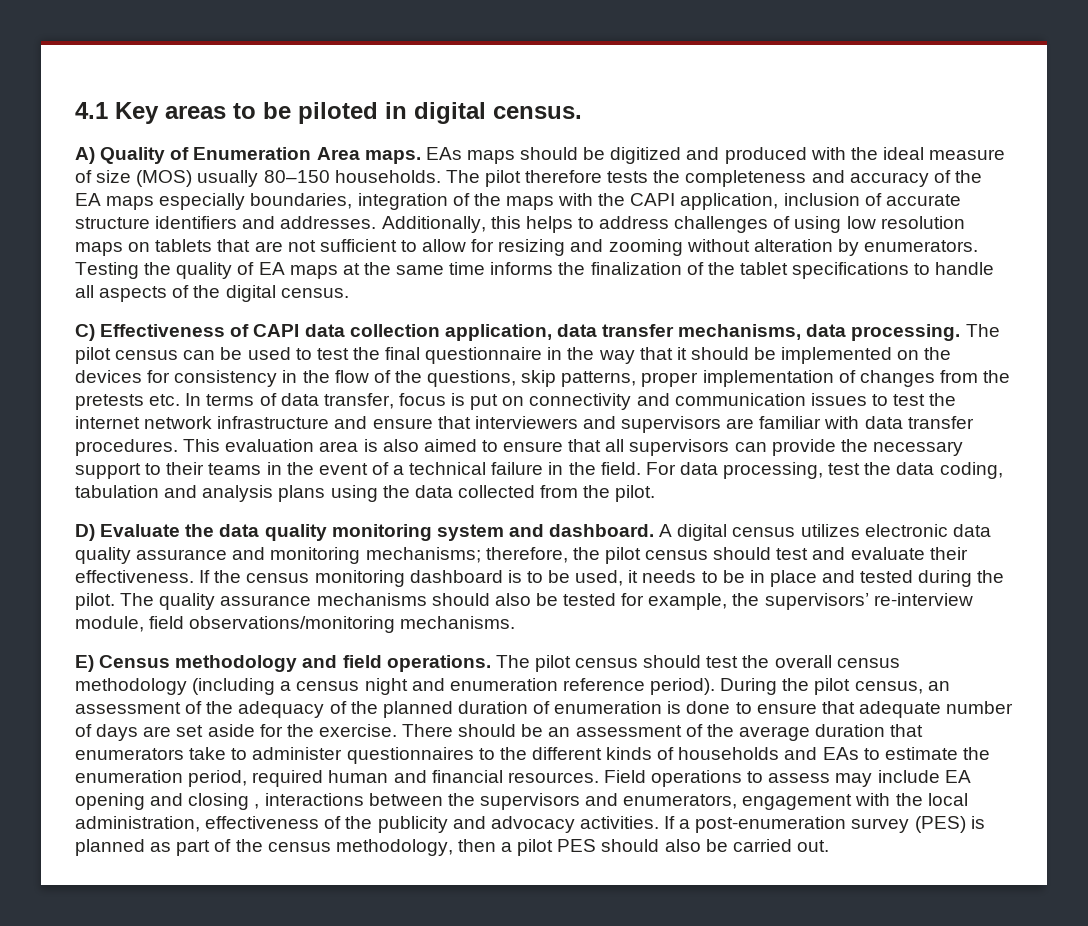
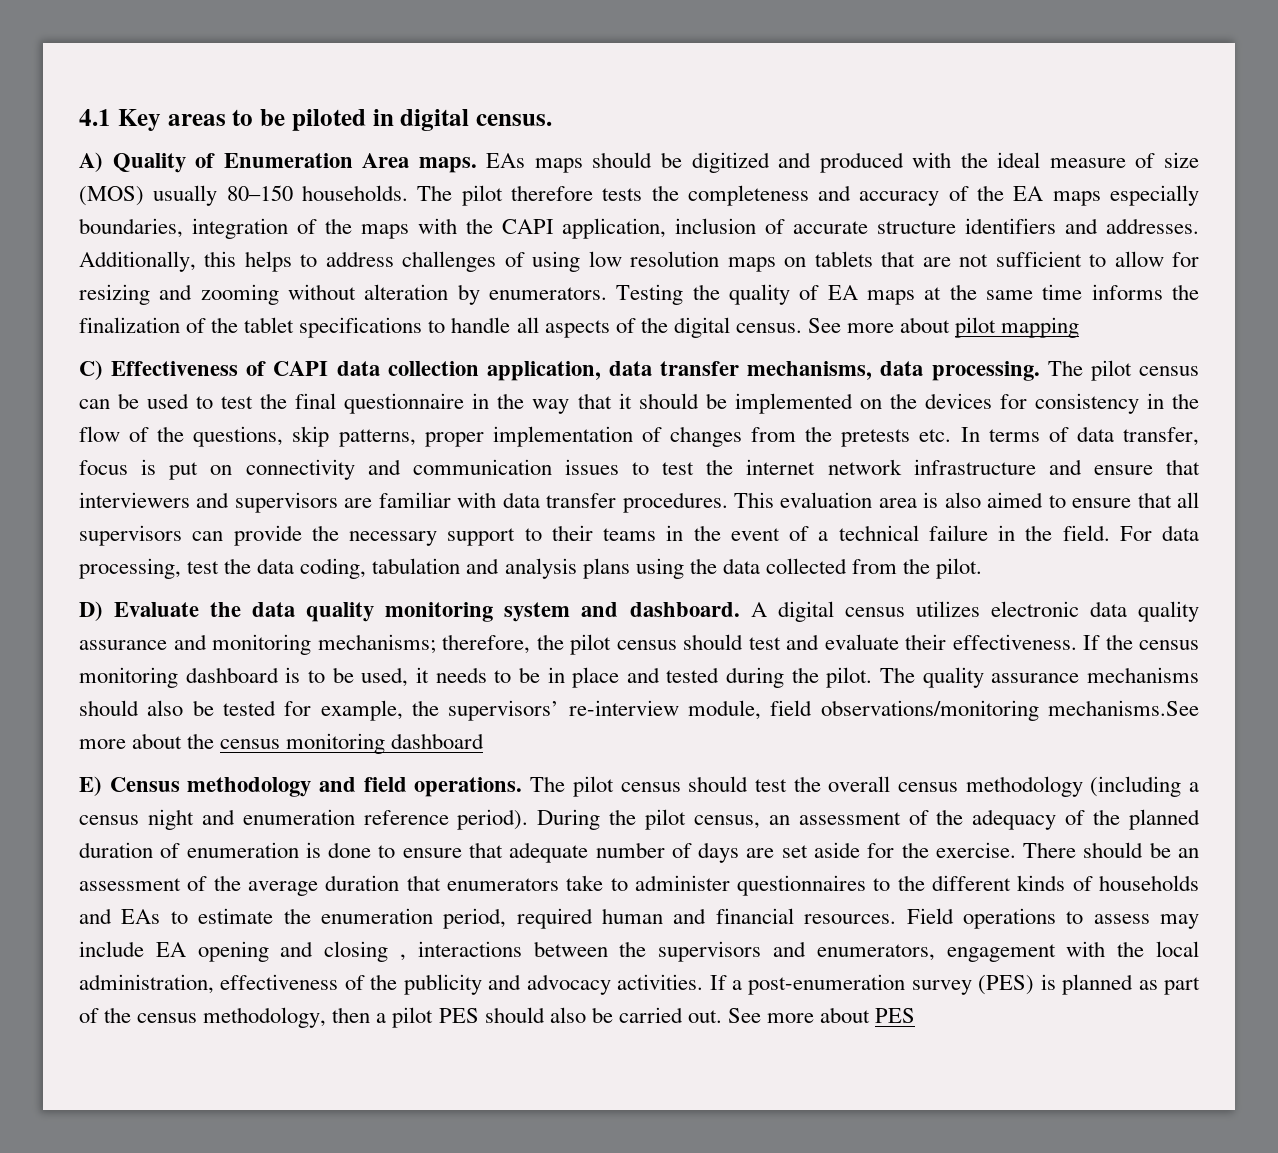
+ See more about pilot mapping
- The quality assurance mechanisms should also be tested for example, the supervisors’ re-interview module, field observations/monitoring mechanisms.
+ The quality assurance mechanisms should also be tested for example, the supervisors’ re-interview module, field observations/monitoring mechanisms.See more about the census monitoring dashboard
+ See more about PES

